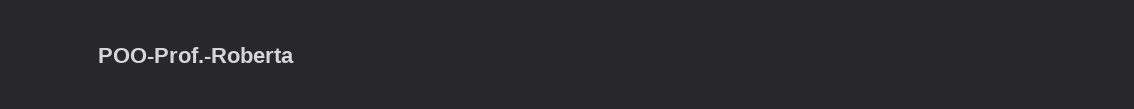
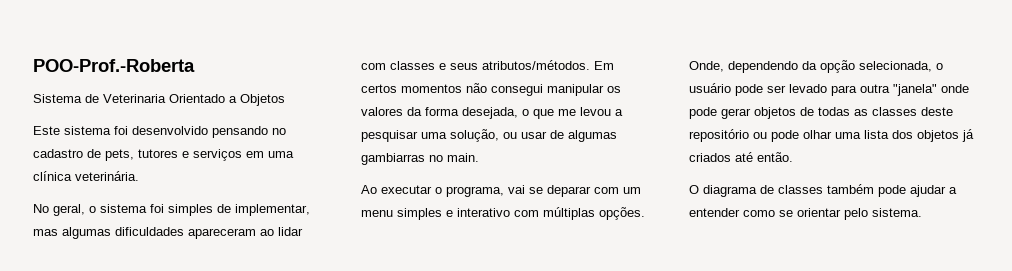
+ Sistema de Veterinaria Orientado a Objetos
+ Este sistema foi desenvolvido pensando no cadastro de pets, tutores e serviços em uma clínica veterinária.
+ No geral, o sistema foi simples de implementar, mas algumas dificuldades apareceram ao lidar com classes e seus atributos/métodos. Em certos momentos não consegui manipular os valores da forma desejada, o que me levou a pesquisar uma solução, ou usar de algumas gambiarras no main.
+ Ao executar o programa, vai se deparar com um menu simples e interativo com múltiplas opções. Onde, dependendo da opção selecionada, o usuário pode ser levado para outra "janela" onde pode gerar objetos de todas as classes deste repositório ou pode olhar uma lista dos objetos já criados até então.
+ O diagrama de classes também pode ajudar a entender como se orientar pelo sistema.

